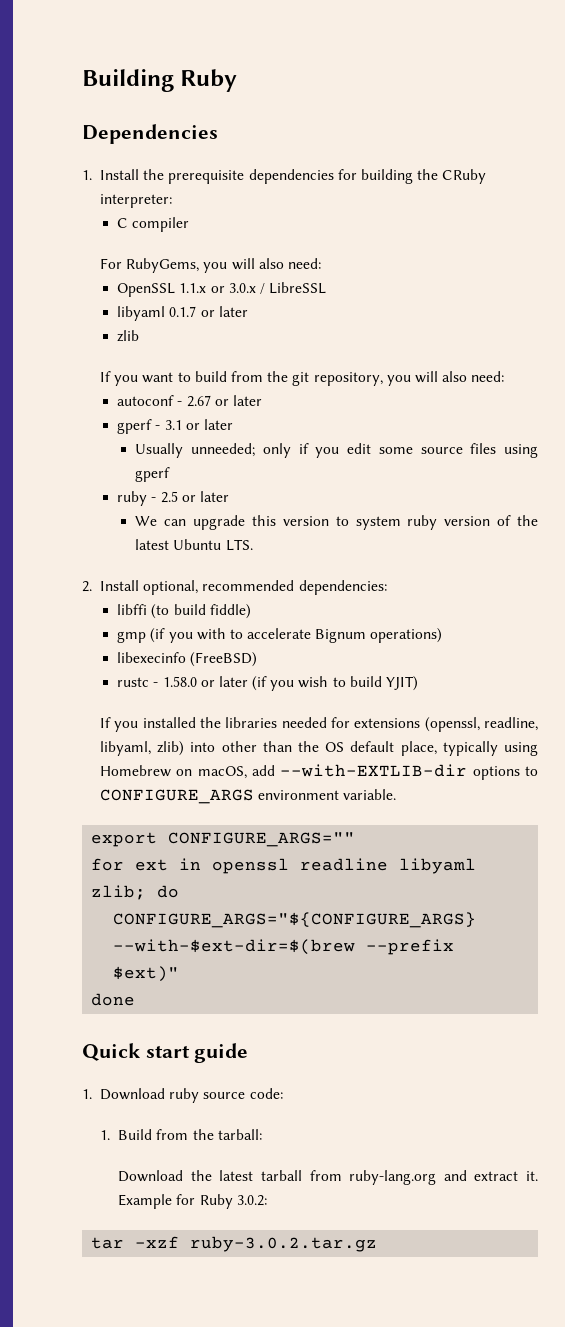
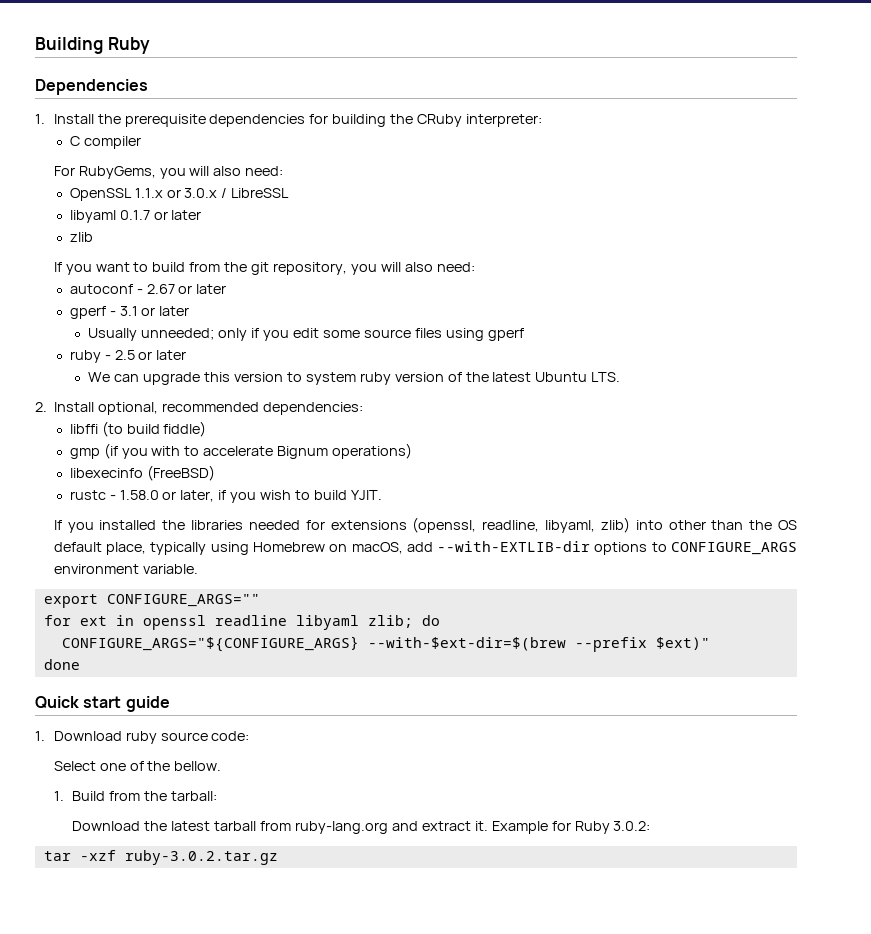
- rustc - 1.58.0 or later (if you wish to build YJIT)
+ rustc - 1.58.0 or later, if you wish to build YJIT.
+ Select one of the bellow.

